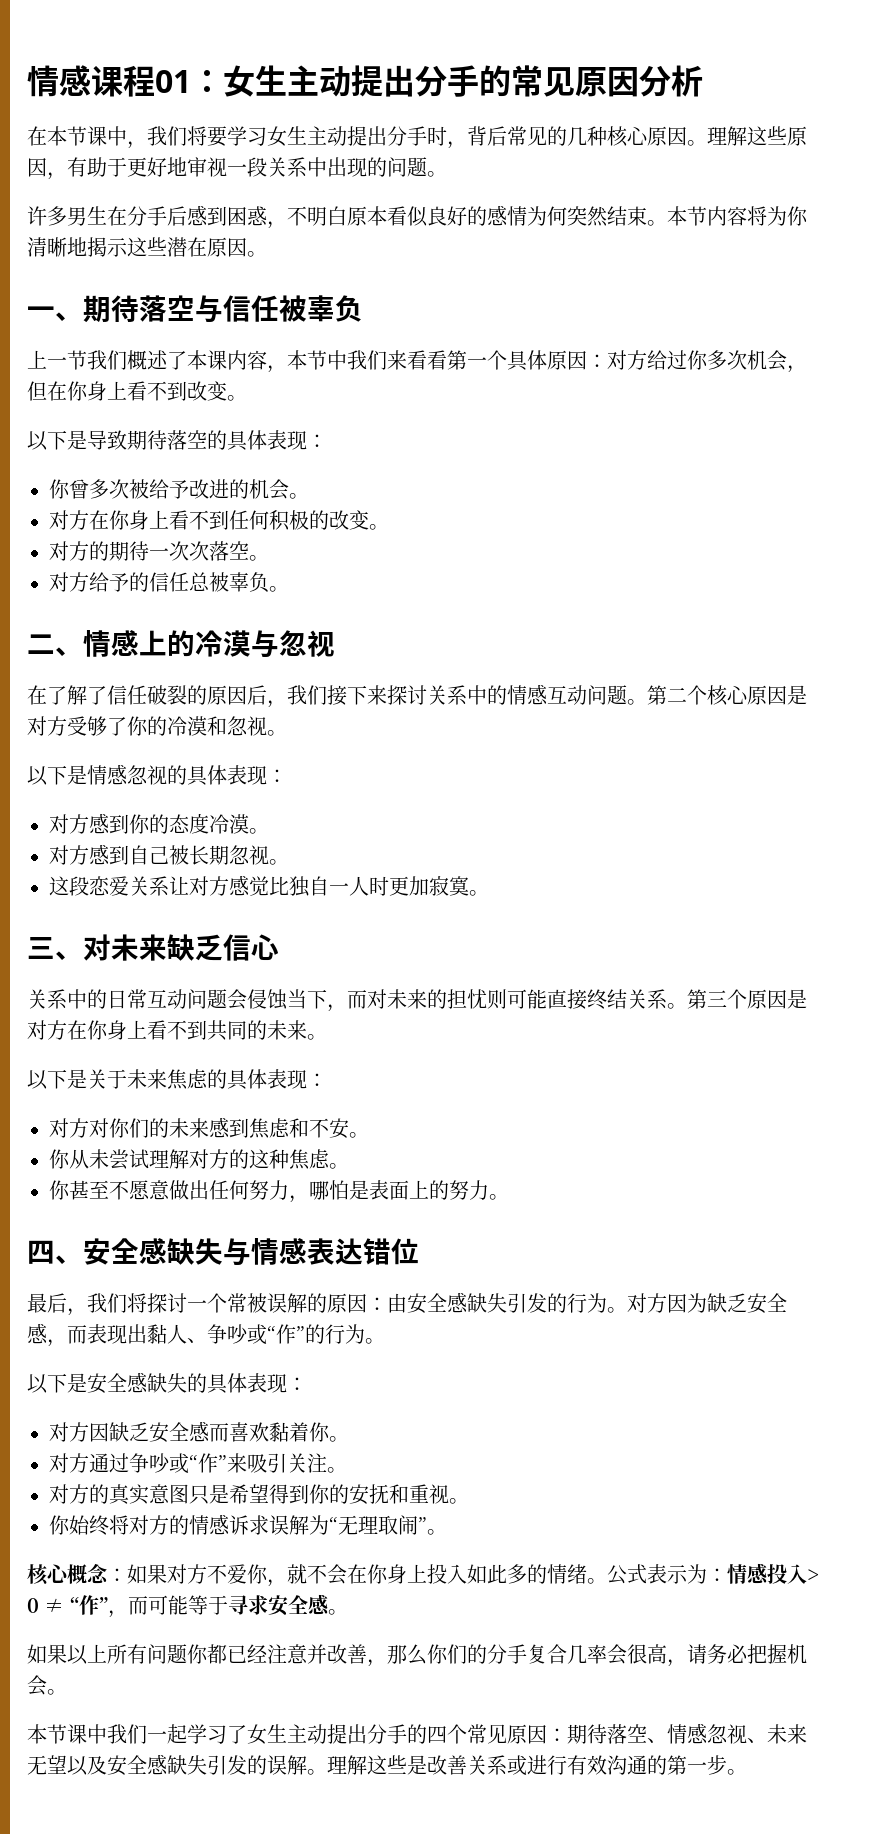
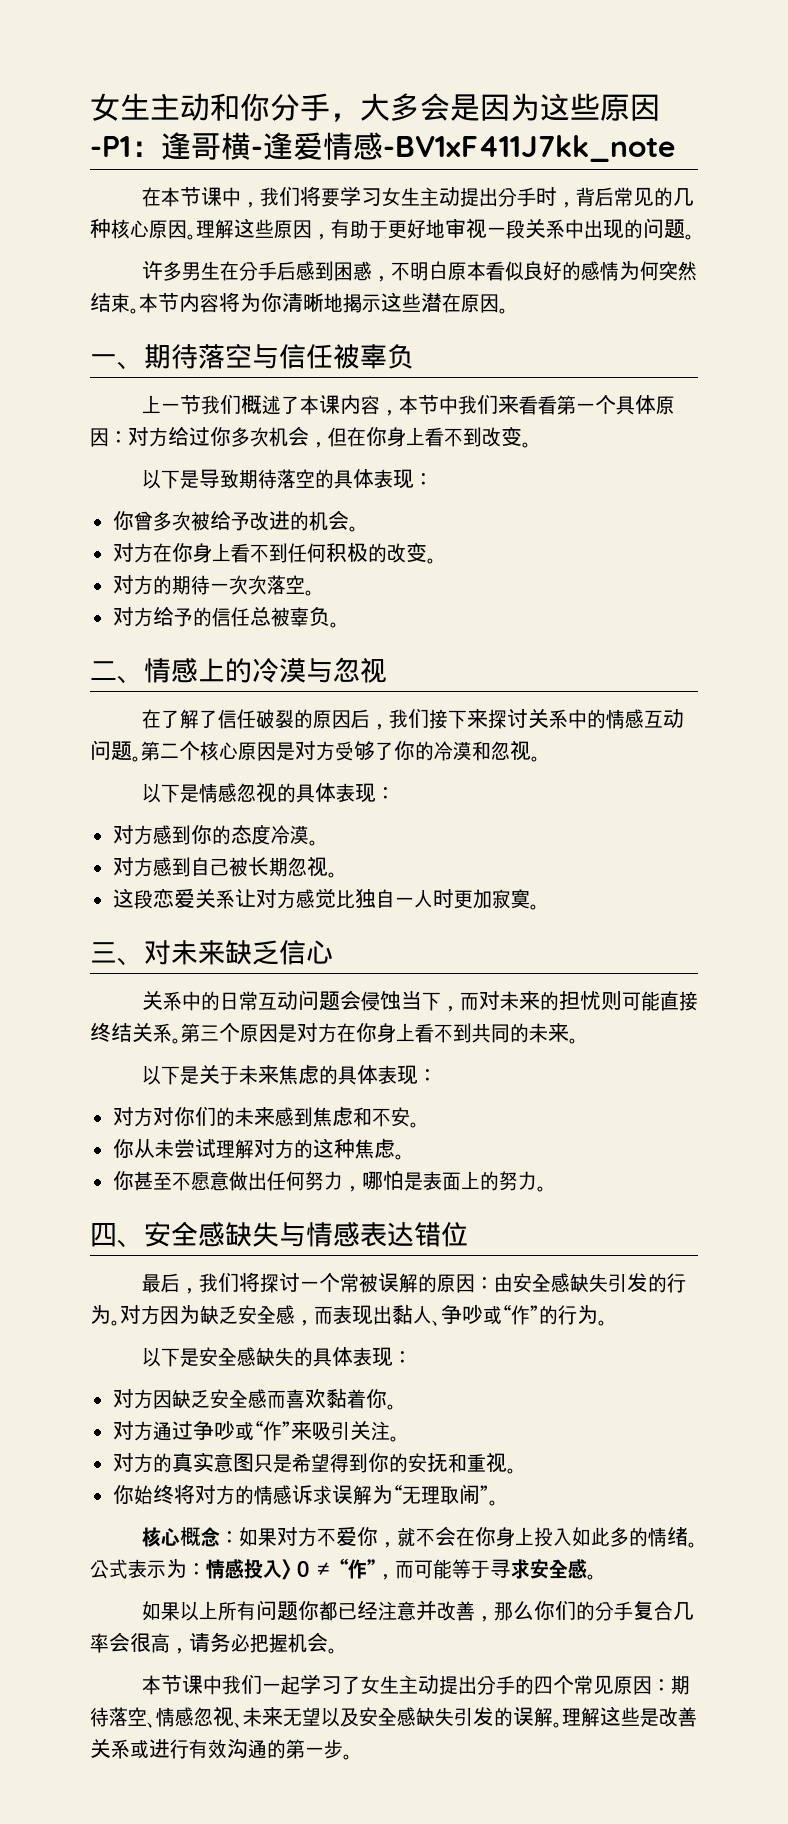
- 情感课程01：女生主动提出分手的常见原因分析
+ 女生主动和你分手，大多会是因为这些原因-P1：逢哥横-逢爱情感-BV1xF411J7kk_note

